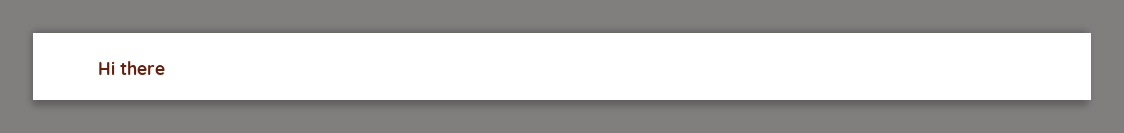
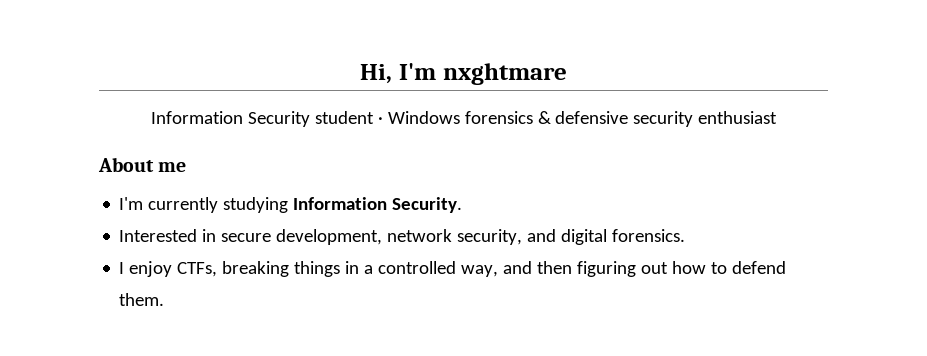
- Hi there
+ Hi, I'm nxghtmare
+ Information Security student · Windows forensics & defensive security enthusiast
+ About me
+ I'm currently studying Information Security.
+ Interested in secure development, network security, and digital forensics.
+ I enjoy CTFs, breaking things in a controlled way, and then figuring out how to defend them.

